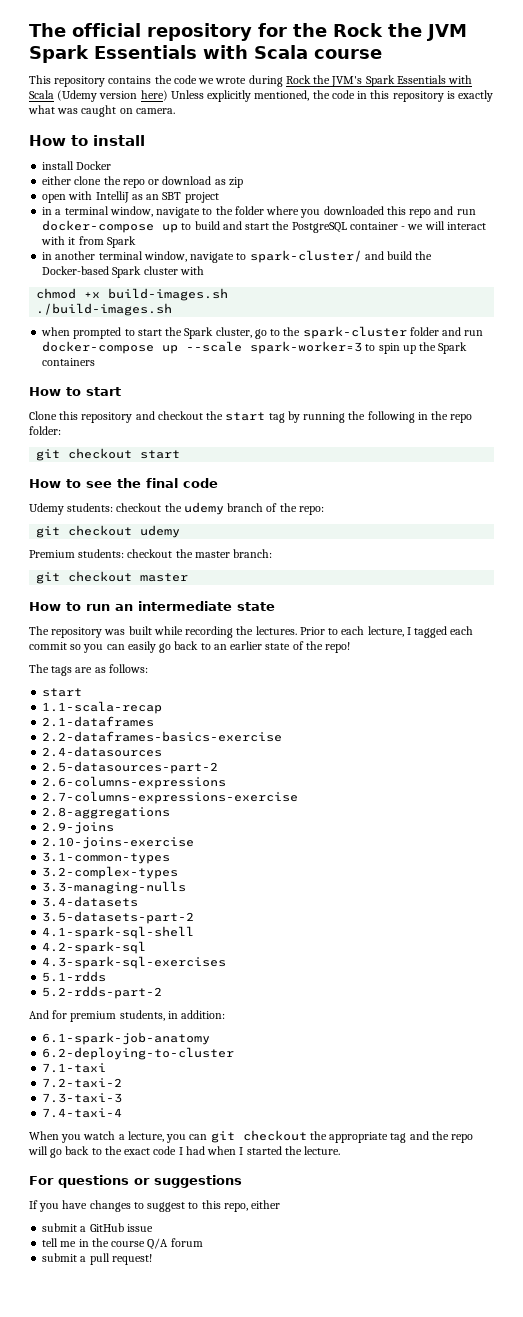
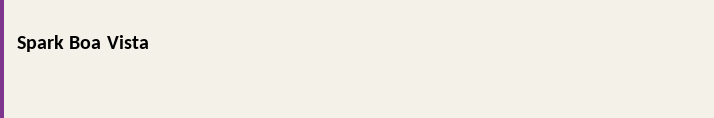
- The official repository for the Rock the JVM Spark Essentials with Scala course
- This repository contains the code we wrote during Rock the JVM's Spark Essentials with Scala (Udemy version here) Unless explicitly mentioned, the code in this repository is exactly what was caught on camera.
- How to install
- install Docker
- either clone the repo or download as zip
- open with IntelliJ as an SBT project
- in a terminal window, navigate to the folder where you downloaded this repo and run docker-compose up to build and start the PostgreSQL container - we will interact with it from Spark
- in another terminal window, navigate to spark-cluster/ and build the Docker-based Spark cluster with
- chmod +x build-images.sh
- ./build-images.sh
- when prompted to start the Spark cluster, go to the spark-cluster folder and run docker-compose up --scale spark-worker=3 to spin up the Spark containers
- How to start
- Clone this repository and checkout the start tag by running the following in the repo folder:
- git checkout start
- How to see the final code
- Udemy students: checkout the udemy branch of the repo:
- git checkout udemy
- Premium students: checkout the master branch:
- git checkout master
- How to run an intermediate state
- The repository was built while recording the lectures. Prior to each lecture, I tagged each commit so you can easily go back to an earlier state of the repo!
- The tags are as follows:
- start
- 1.1-scala-recap
- 2.1-dataframes
- 2.2-dataframes-basics-exercise
- 2.4-datasources
- 2.5-datasources-part-2
- 2.6-columns-expressions
- 2.7-columns-expressions-exercise
- 2.8-aggregations
- 2.9-joins
- 2.10-joins-exercise
- 3.1-common-types
- 3.2-complex-types
- 3.3-managing-nulls
- 3.4-datasets
- 3.5-datasets-part-2
- 4.1-spark-sql-shell
- 4.2-spark-sql
- 4.3-spark-sql-exercises
- 5.1-rdds
- 5.2-rdds-part-2
- And for premium students, in addition:
- 6.1-spark-job-anatomy
- 6.2-deploying-to-cluster
- 7.1-taxi
- 7.2-taxi-2
- 7.3-taxi-3
- 7.4-taxi-4
- When you watch a lecture, you can git checkout the appropriate tag and the repo will go back to the exact code I had when I started the lecture.
- For questions or suggestions
- If you have changes to suggest to this repo, either
- submit a GitHub issue
- tell me in the course Q/A forum
- submit a pull request!
+ Spark Boa Vista

